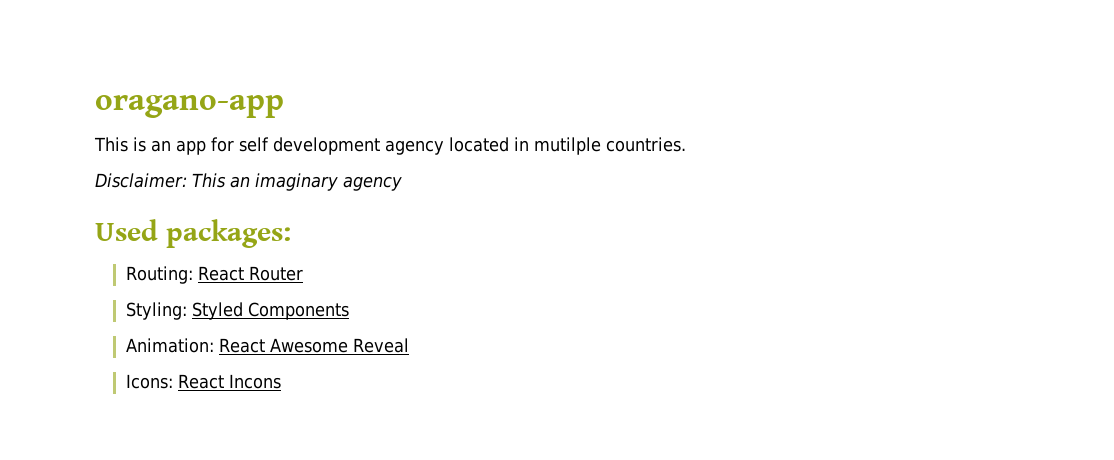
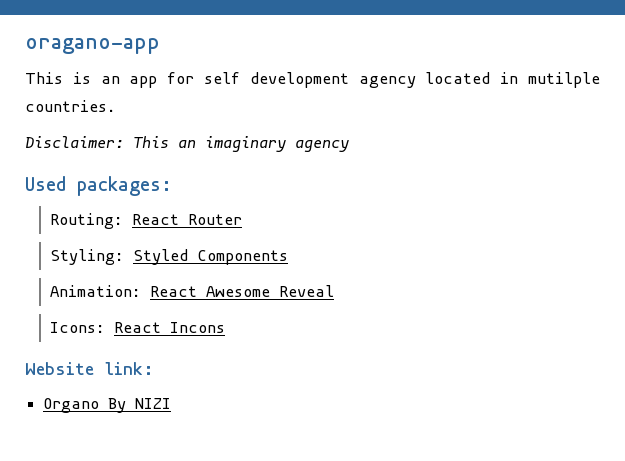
+ Website link:
+ Organo By NIZI

